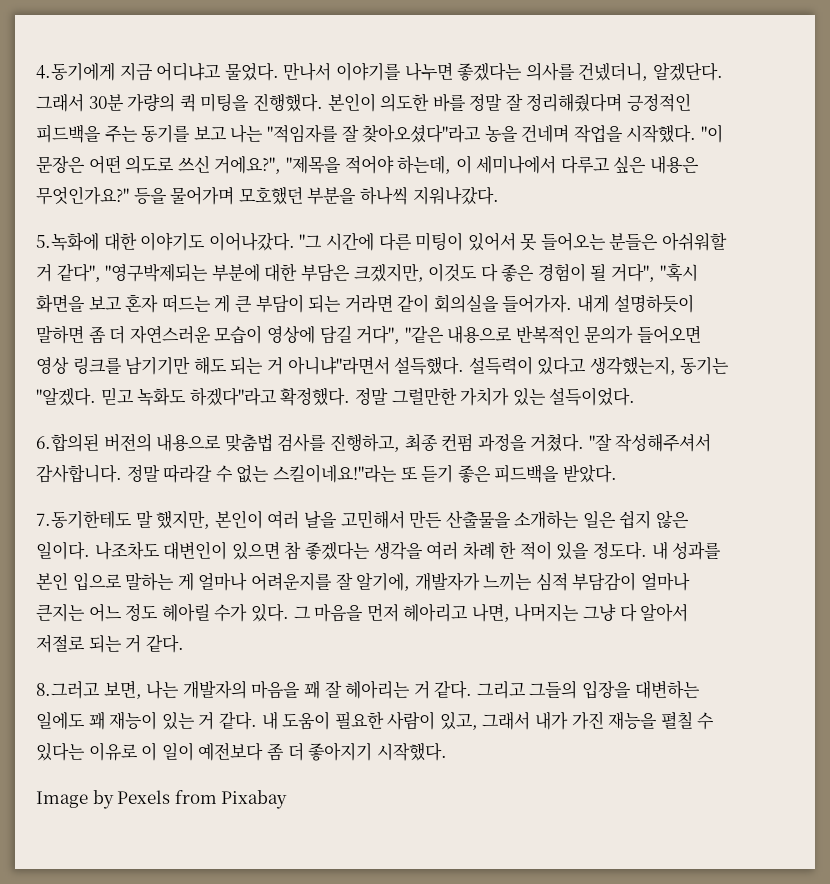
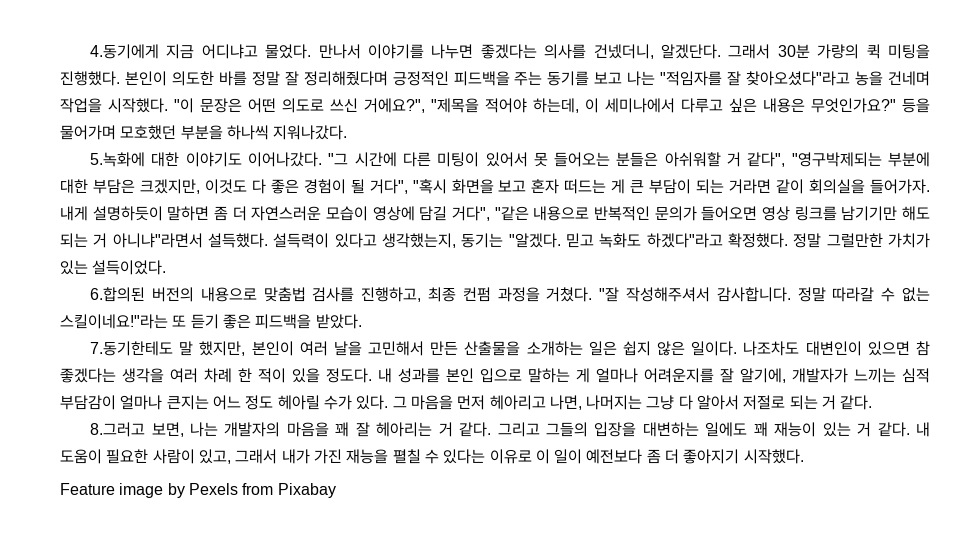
- Image by Pexels from Pixabay
+ Feature image by Pexels from Pixabay

